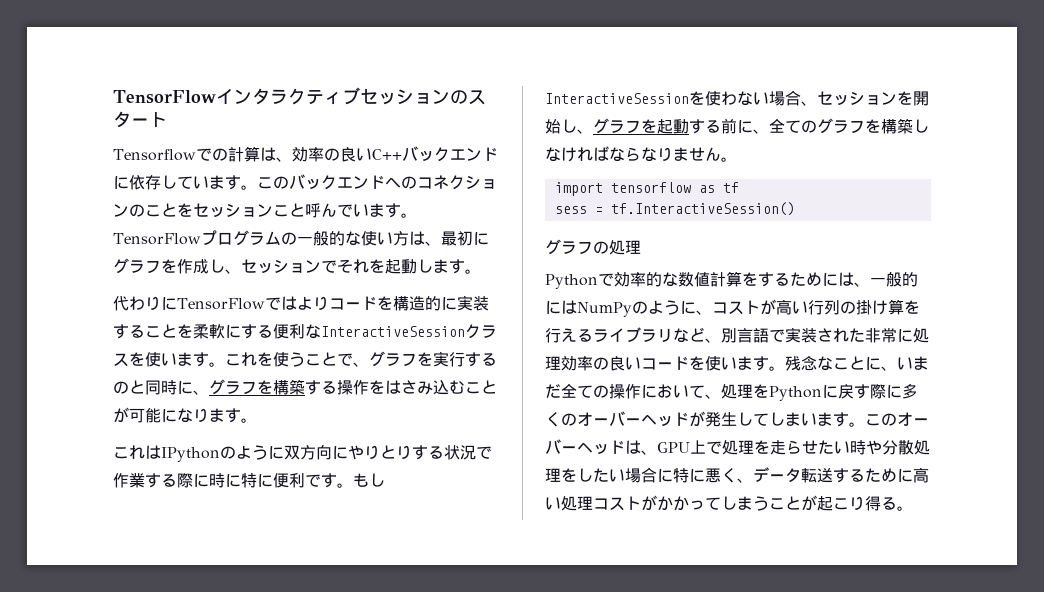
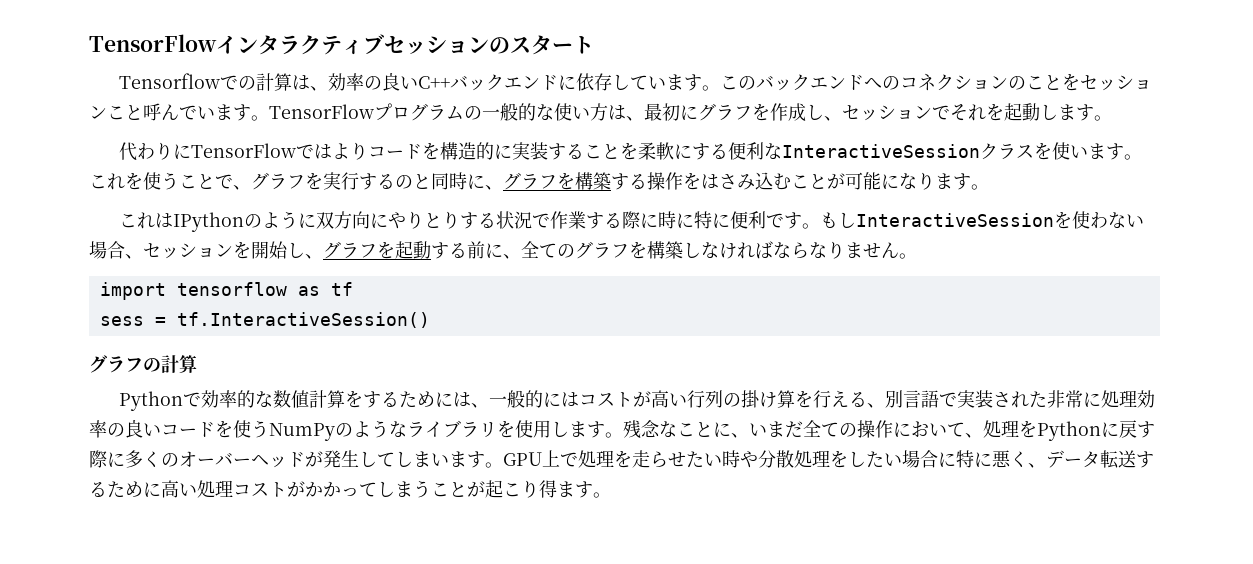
- グラフの処理
+ グラフの計算
- Pythonで効率的な数値計算をするためには、一般的にはNumPyのように、コストが高い行列の掛け算を行えるライブラリなど、別言語で実装された非常に処理効率の良いコードを使います。
+ Pythonで効率的な数値計算をするためには、一般的にはコストが高い行列の掛け算を行える、別言語で実装された非常に処理効率の良いコードを使うNumPyのようなライブラリを使用します。
- このオーバーヘッドは、GPU上で処理を走らせたい時や分散処理をしたい場合に特に悪く、データ転送するために高い処理コストがかかってしまうことが起こり得る。
+ GPU上で処理を走らせたい時や分散処理をしたい場合に特に悪く、データ転送するために高い処理コストがかかってしまうことが起こり得ます。

